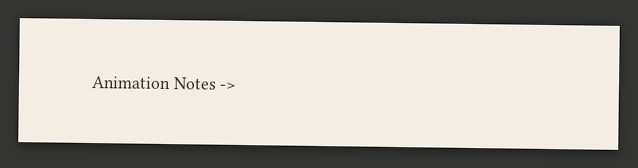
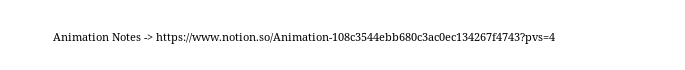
- Animation Notes ->
+ Animation Notes -> https://www.notion.so/Animation-108c3544ebb680c3ac0ec134267f4743?pvs=4

